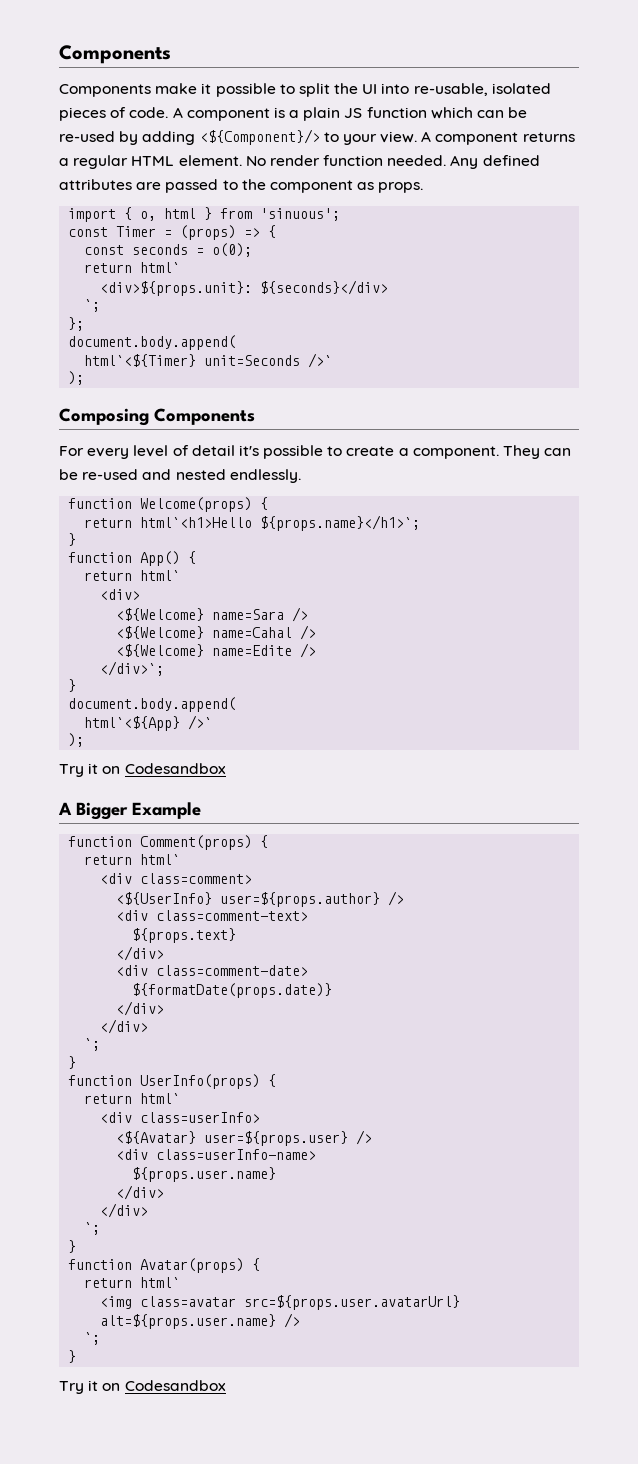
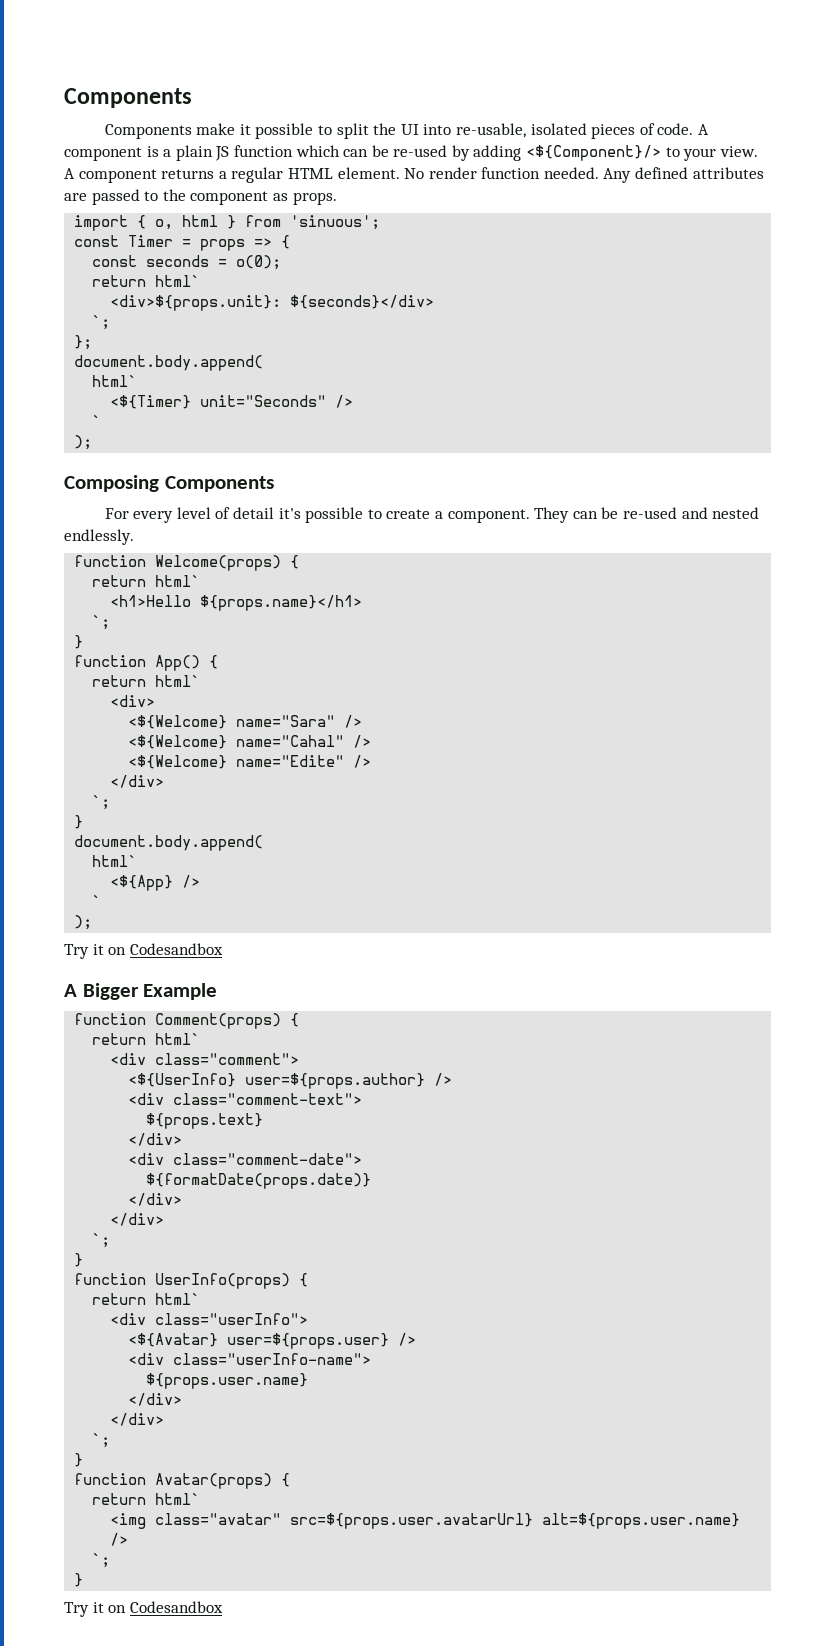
- const Timer = (props) => {
+ const Timer = props => {
  };
  document.body.append(
- html`<${Timer} unit=Seconds />`
+ html`
+ <${Timer} unit="Seconds" />
+ `
  function Welcome(props) {
- return html`<h1>Hello ${props.name}</h1>`;
+ return html`
+ <h1>Hello ${props.name}</h1>
+ `;
- <${Welcome} name=Sara />
- <${Welcome} name=Cahal />
- <${Welcome} name=Edite />
- </div>`;
+ <${Welcome} name="Sara" />
+ <${Welcome} name="Cahal" />
+ <${Welcome} name="Edite" />
+ </div>
+ `;
  }
  document.body.append(
- html`<${App} />`
+ html`
+ <${App} />
+ `
- <div class=comment>
+ <div class="comment">
- <div class=comment-text>
+ <div class="comment-text">
- <div class=comment-date>
+ <div class="comment-date">
- <div class=userInfo>
+ <div class="userInfo">
- <div class=userInfo-name>
+ <div class="userInfo-name">
- <img class=avatar src=${props.user.avatarUrl} alt=${props.user.name} />
+ <img class="avatar" src=${props.user.avatarUrl} alt=${props.user.name} />

